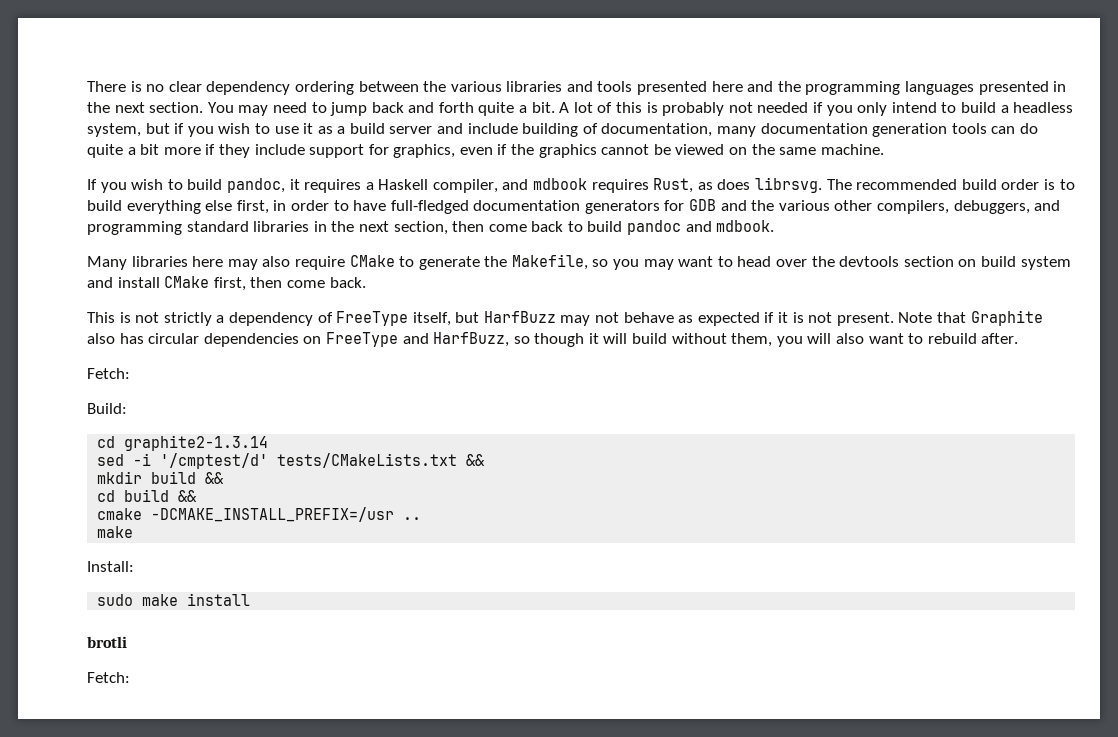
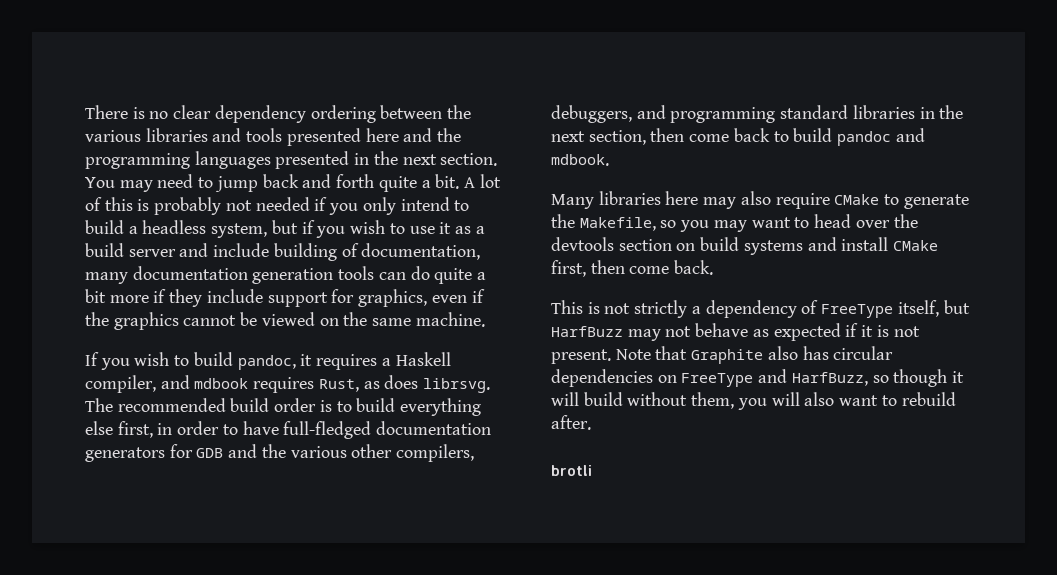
- Many libraries here may also require CMake to generate the Makefile, so you may want to head over the devtools section on build system and install CMake first, then come back.
+ Many libraries here may also require CMake to generate the Makefile, so you may want to head over the devtools section on build systems and install CMake first, then come back.
  Note that Graphite also has circular dependencies on FreeType and HarfBuzz, so though it will build without them, you will also want to rebuild after.
- Fetch:
- Build:
- cd graphite2-1.3.14
- sed -i '/cmptest/d' tests/CMakeLists.txt &&
- mkdir build &&
- cd build &&
- cmake -DCMAKE_INSTALL_PREFIX=/usr ..
- make
- Install:
- sudo make install
  brotli
- Fetch:

